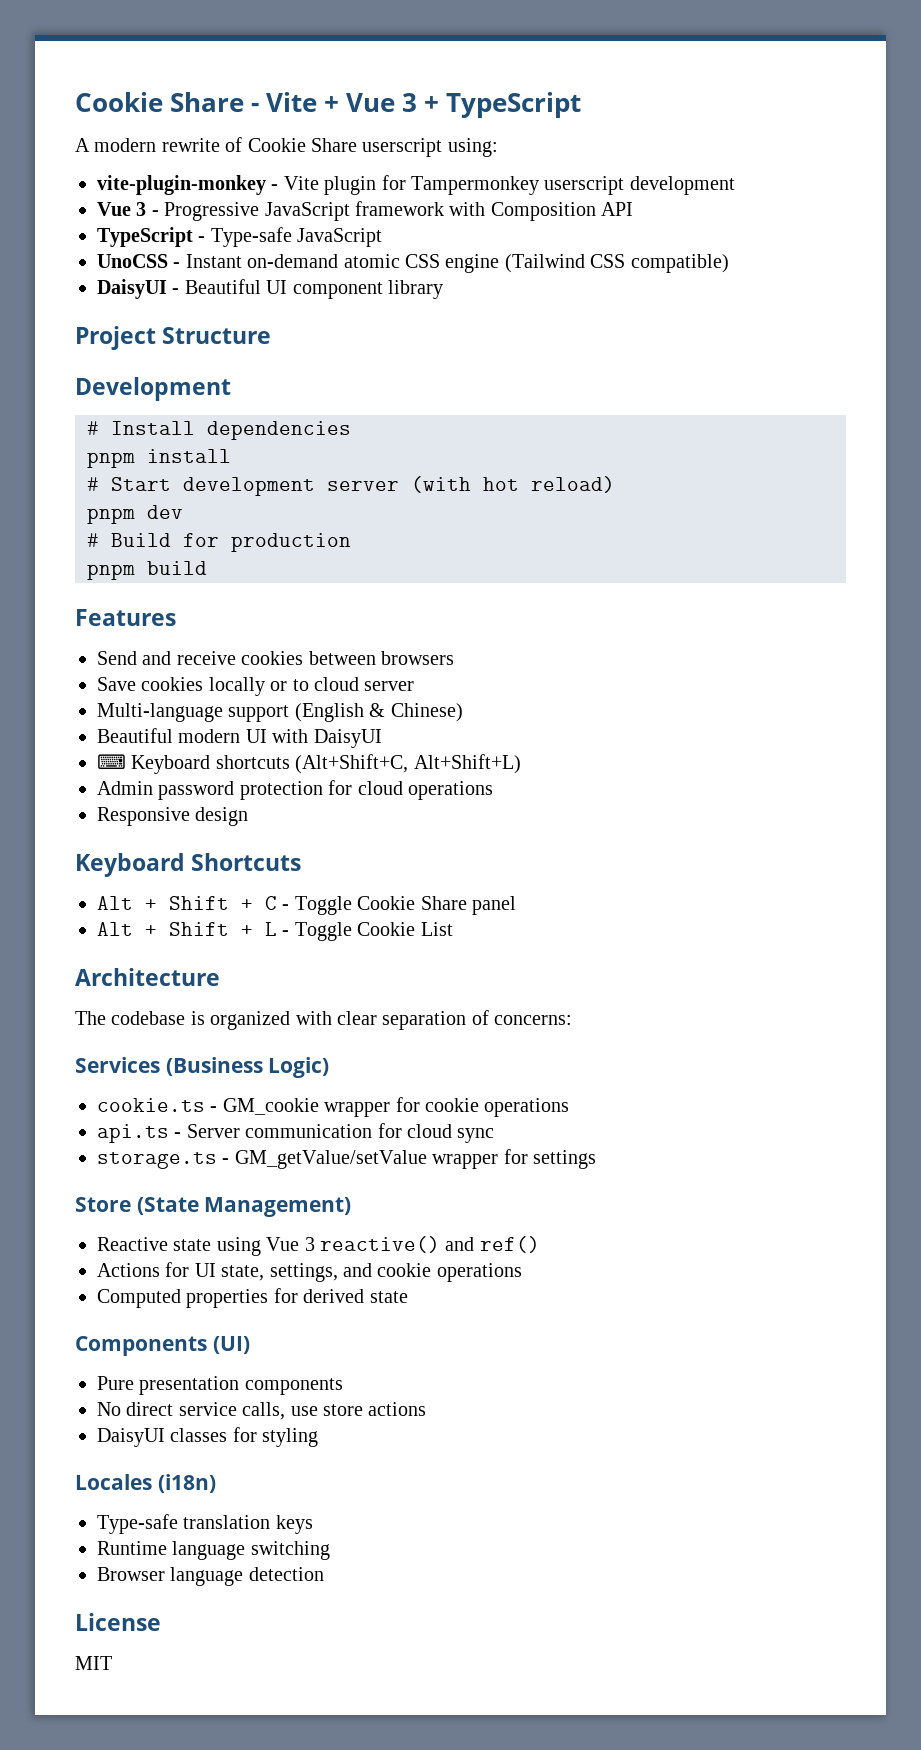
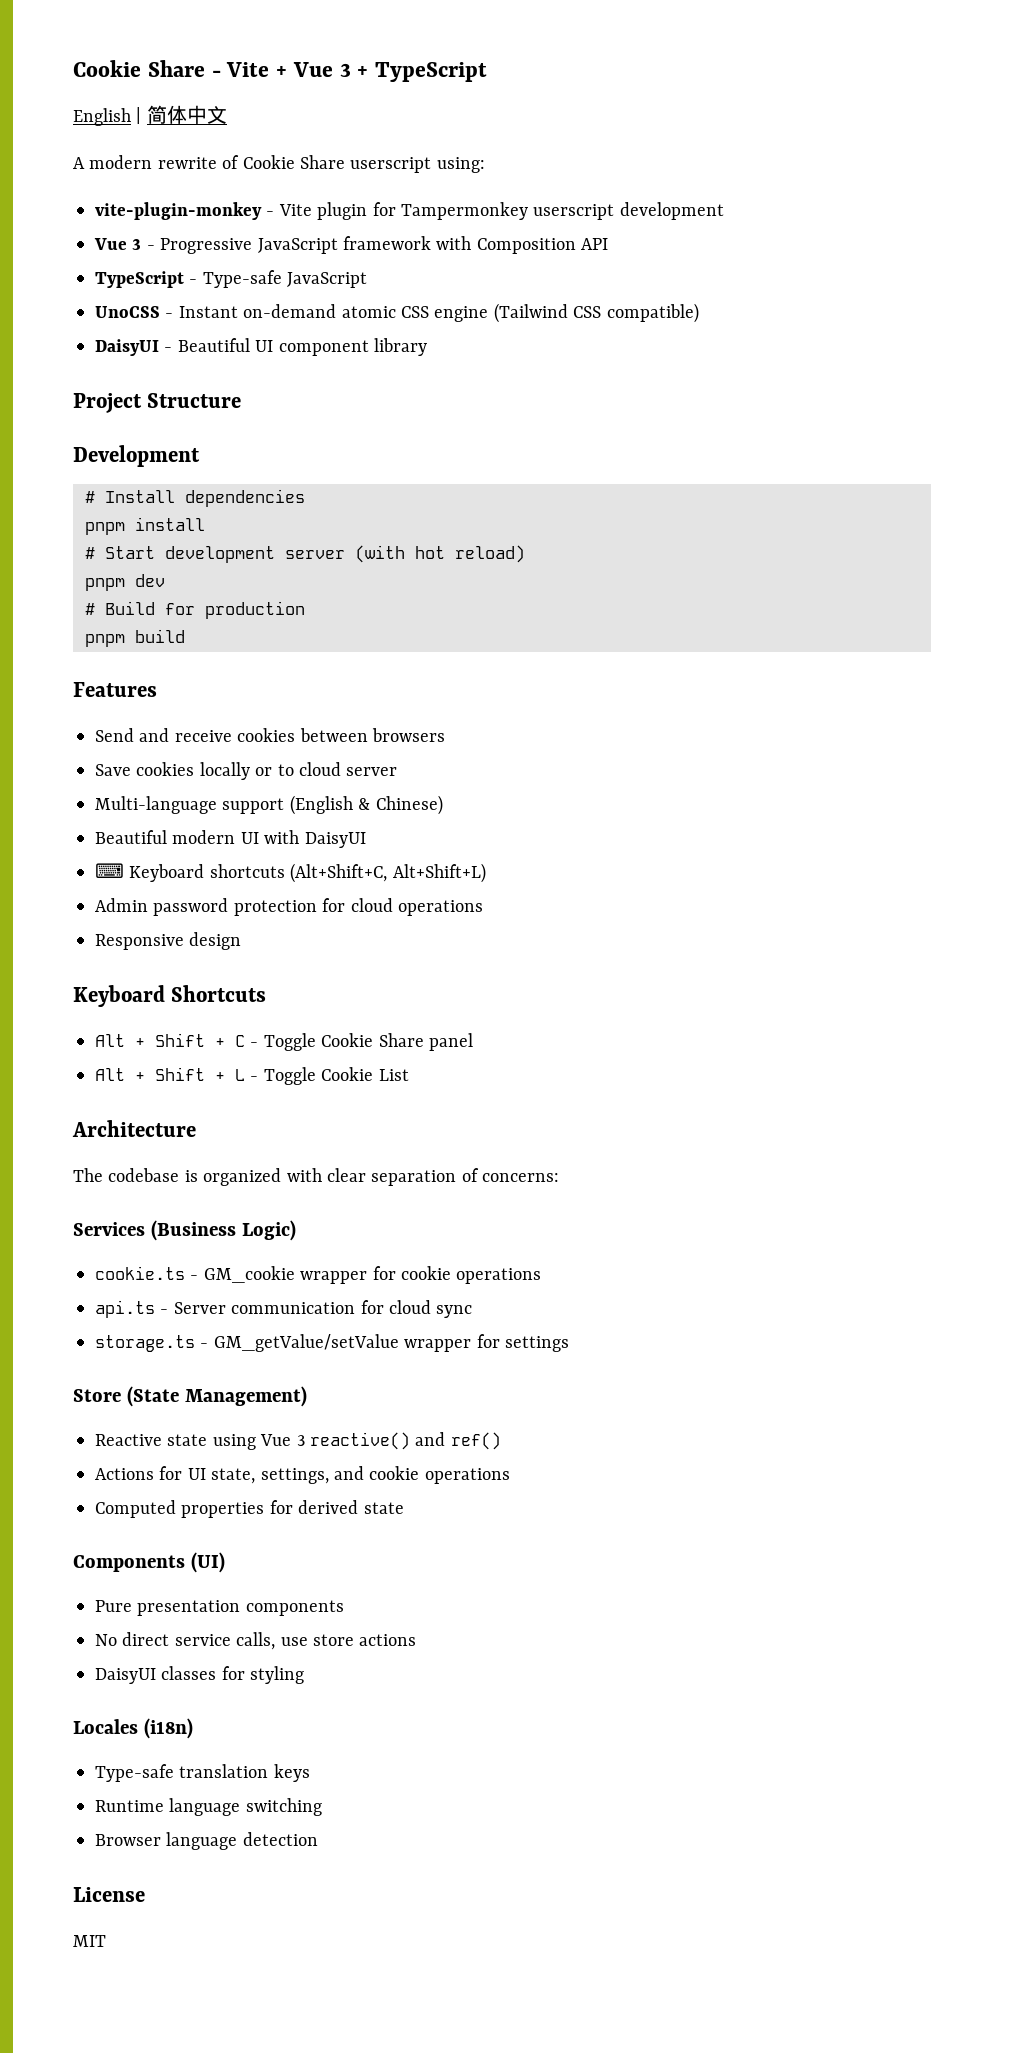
+ English | 简体中文

